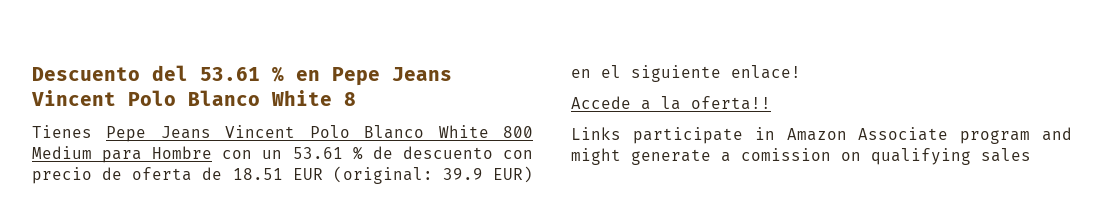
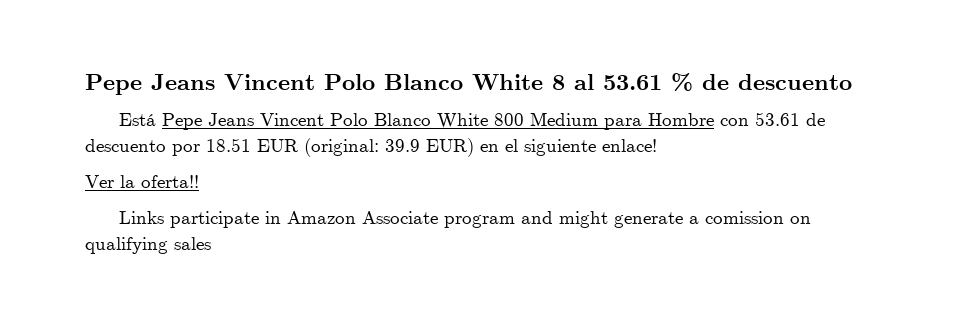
- Descuento del 53.61 % en Pepe Jeans Vincent Polo Blanco White 8
- Tienes Pepe Jeans Vincent Polo Blanco White 800 Medium para Hombre con un 53.61 % de descuento con precio de oferta de 18.51 EUR (original: 39.9 EUR) en el siguiente enlace!
+ Pepe Jeans Vincent Polo Blanco White 8 al 53.61 % de descuento
+ Está Pepe Jeans Vincent Polo Blanco White 800 Medium para Hombre con 53.61 de descuento por 18.51 EUR (original: 39.9 EUR) en el siguiente enlace!
- Accede a la oferta!!
+ Ver la oferta!!

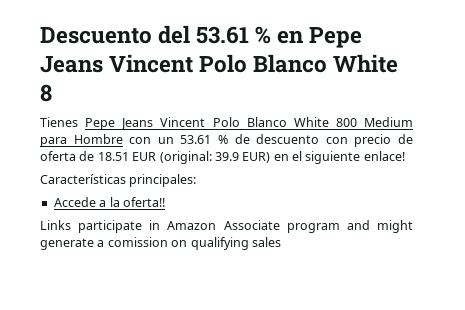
- Pepe Jeans Vincent Polo Blanco White 8 al 53.61 % de descuento
- Está Pepe Jeans Vincent Polo Blanco White 800 Medium para Hombre con 53.61 de descuento por 18.51 EUR (original: 39.9 EUR) en el siguiente enlace!
+ Descuento del 53.61 % en Pepe Jeans Vincent Polo Blanco White 8
+ Tienes Pepe Jeans Vincent Polo Blanco White 800 Medium para Hombre con un 53.61 % de descuento con precio de oferta de 18.51 EUR (original: 39.9 EUR) en el siguiente enlace!
- Ver la oferta!!
+ Características principales:
+ Accede a la oferta!!

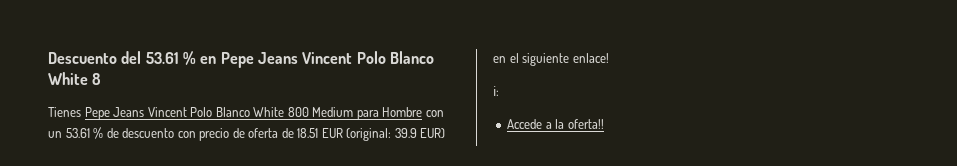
- Características principales:
+ ℹ:
- Links participate in Amazon Associate program and might generate a comission on qualifying sales

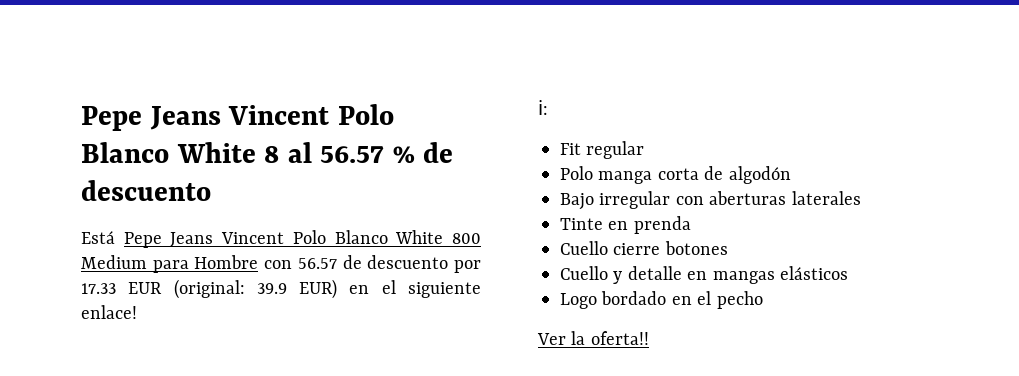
- Descuento del 53.61 % en Pepe Jeans Vincent Polo Blanco White 8
- Tienes Pepe Jeans Vincent Polo Blanco White 800 Medium para Hombre con un 53.61 % de descuento con precio de oferta de 18.51 EUR (original: 39.9 EUR) en el siguiente enlace!
+ Pepe Jeans Vincent Polo Blanco White 8 al 56.57 % de descuento
+ Está Pepe Jeans Vincent Polo Blanco White 800 Medium para Hombre con 56.57 de descuento por 17.33 EUR (original: 39.9 EUR) en el siguiente enlace!
- Accede a la oferta!!
+ Fit regular
+ Polo manga corta de algodón
+ Bajo irregular con aberturas laterales
+ Tinte en prenda
+ Cuello cierre botones
+ Cuello y detalle en mangas elásticos
+ Logo bordado en el pecho
+ Ver la oferta!!

